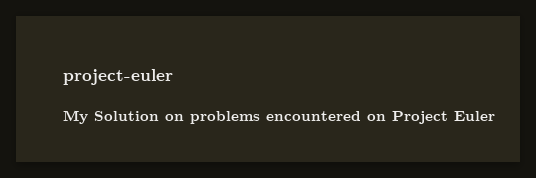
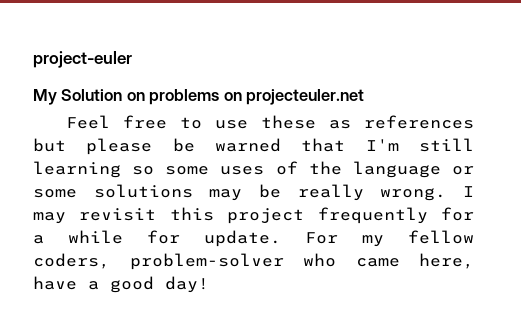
- My Solution on problems encountered on Project Euler
+ My Solution on problems on projecteuler.net
+ Feel free to use these as references but please be warned that I'm still learning so some uses of the language or some solutions may be really wrong. I may revisit this project frequently for a while for update. For my fellow coders, problem-solver who came here, have a good day!

